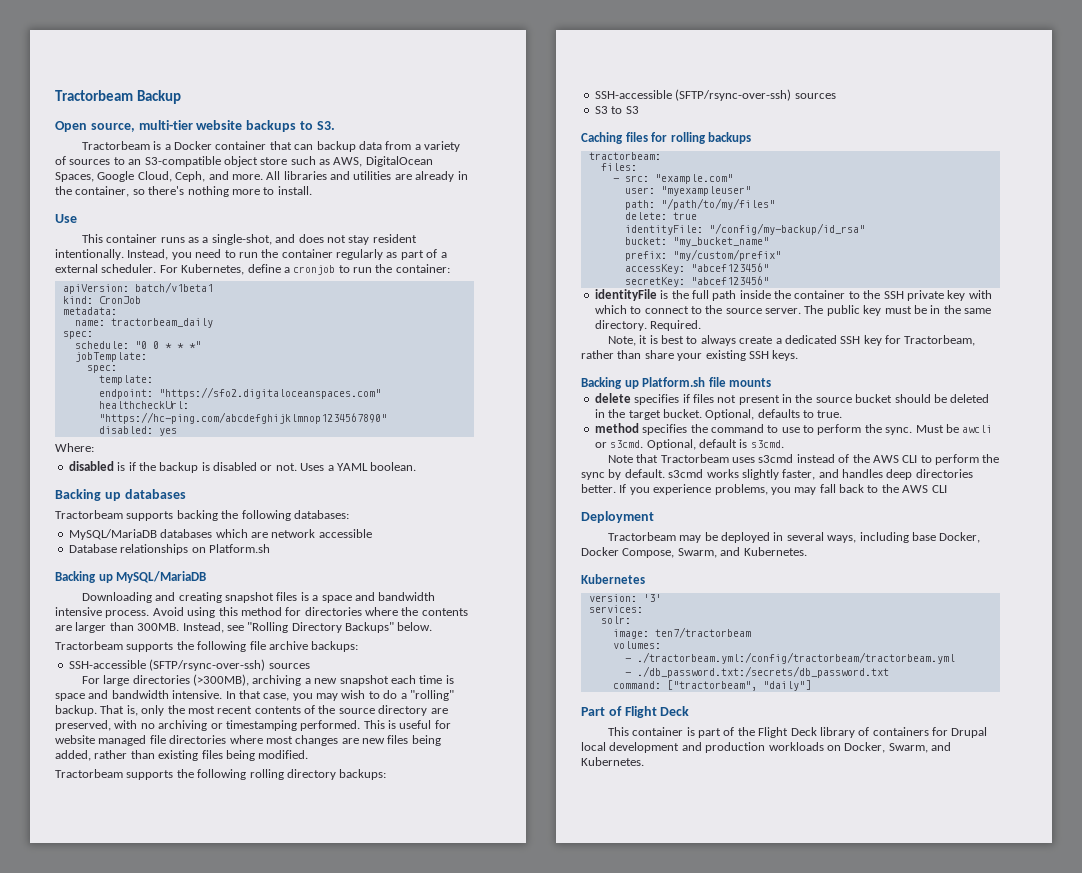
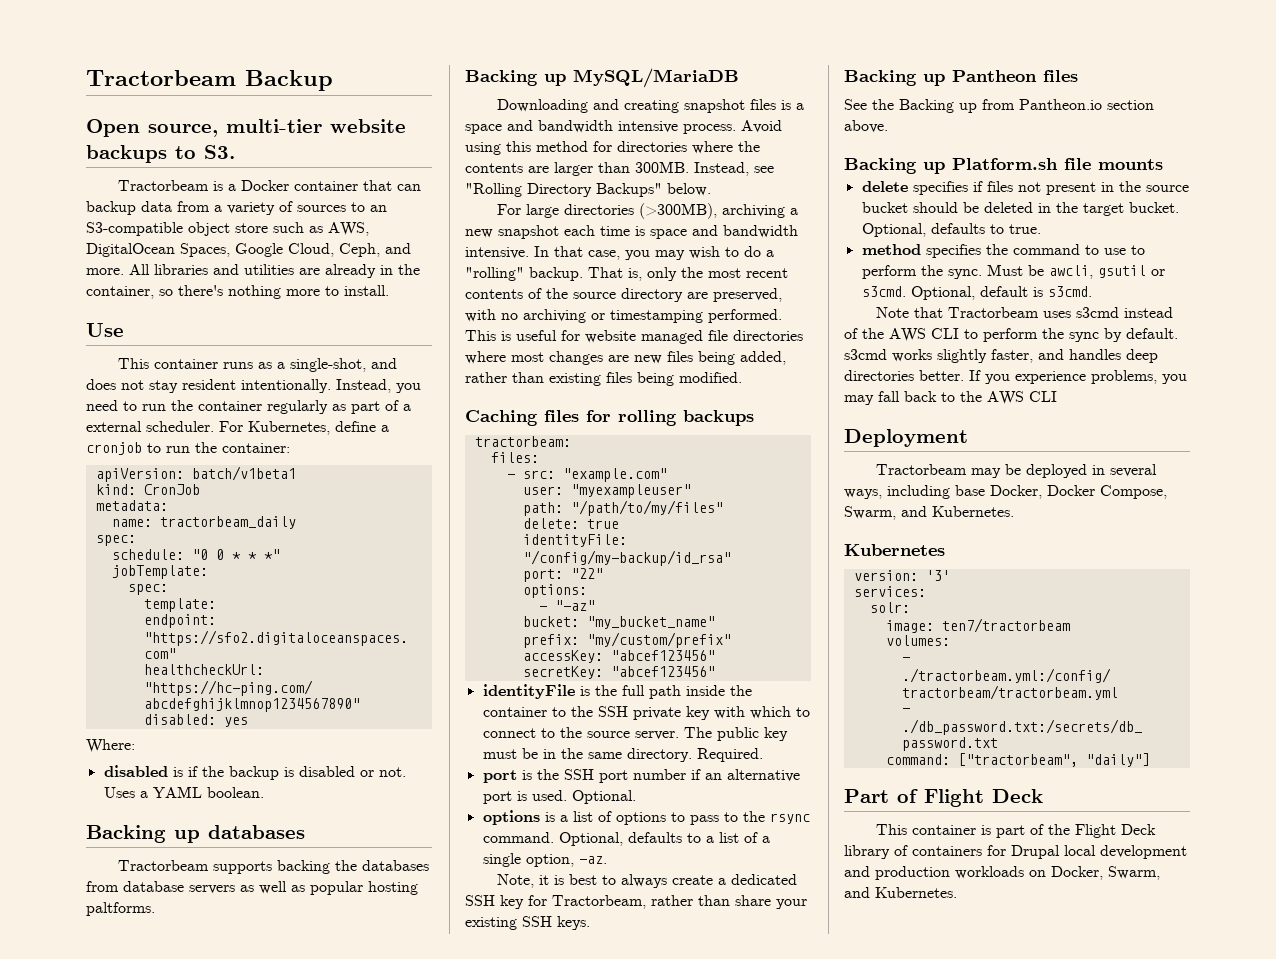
- Tractorbeam supports backing the following databases:
- MySQL/MariaDB databases which are network accessible
- Database relationships on Platform.sh
+ Tractorbeam supports backing the databases from database servers as well as popular hosting paltforms.
- Tractorbeam supports the following file archive backups:
- SSH-accessible (SFTP/rsync-over-ssh) sources
- Tractorbeam supports the following rolling directory backups:
- SSH-accessible (SFTP/rsync-over-ssh) sources
- S3 to S3
+ port: "22"
+ options:
+ - "-az"
+ port is the SSH port number if an alternative port is used. Optional.
+ options is a list of options to pass to the rsync command. Optional, defaults to a list of a single option, -az.
+ Backing up Pantheon files
+ See the Backing up from Pantheon.io section above.
- Must be awcli or s3cmd.
+ Must be awcli, gsutil or s3cmd.

